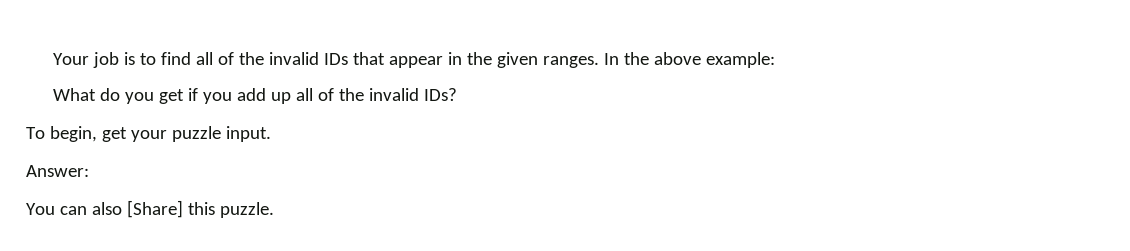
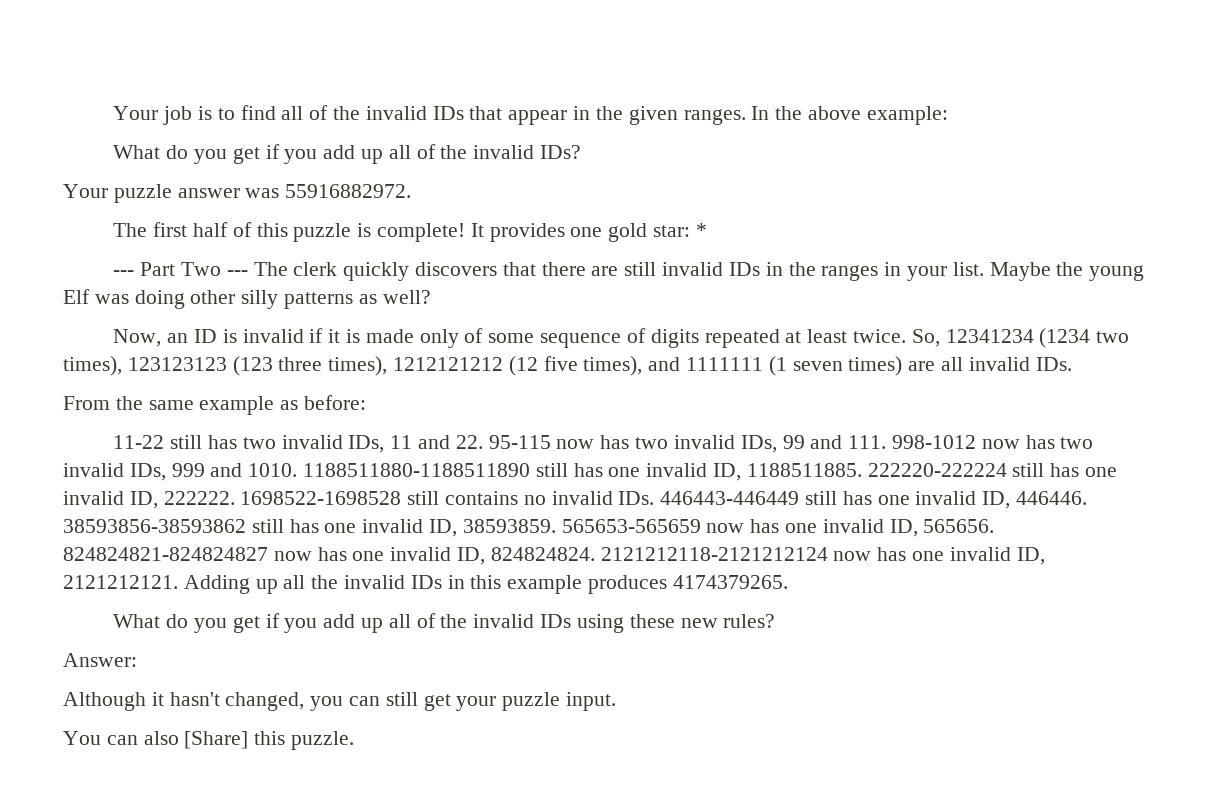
- To begin, get your puzzle input.
+ Your puzzle answer was 55916882972.
+ The first half of this puzzle is complete! It provides one gold star: *
+ --- Part Two --- The clerk quickly discovers that there are still invalid IDs in the ranges in your list. Maybe the young Elf was doing other silly patterns as well?
+ Now, an ID is invalid if it is made only of some sequence of digits repeated at least twice. So, 12341234 (1234 two times), 123123123 (123 three times), 1212121212 (12 five times), and 1111111 (1 seven times) are all invalid IDs.
+ From the same example as before:
+ 11-22 still has two invalid IDs, 11 and 22. 95-115 now has two invalid IDs, 99 and 111. 998-1012 now has two invalid IDs, 999 and 1010. 1188511880-1188511890 still has one invalid ID, 1188511885. 222220-222224 still has one invalid ID, 222222. 1698522-1698528 still contains no invalid IDs. 446443-446449 still has one invalid ID, 446446. 38593856-38593862 still has one invalid ID, 38593859. 565653-565659 now has one invalid ID, 565656. 824824821-824824827 now has one invalid ID, 824824824. 2121212118-2121212124 now has one invalid ID, 2121212121. Adding up all the invalid IDs in this example produces 4174379265.
+ What do you get if you add up all of the invalid IDs using these new rules?
+ Answer:
+ Although it hasn't changed, you can still get your puzzle input.
- Answer:

